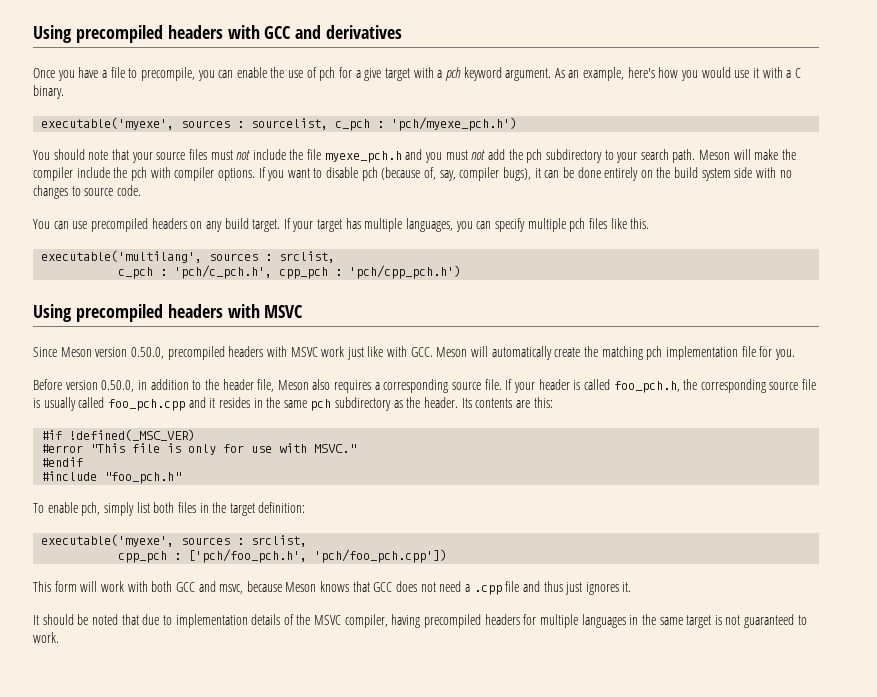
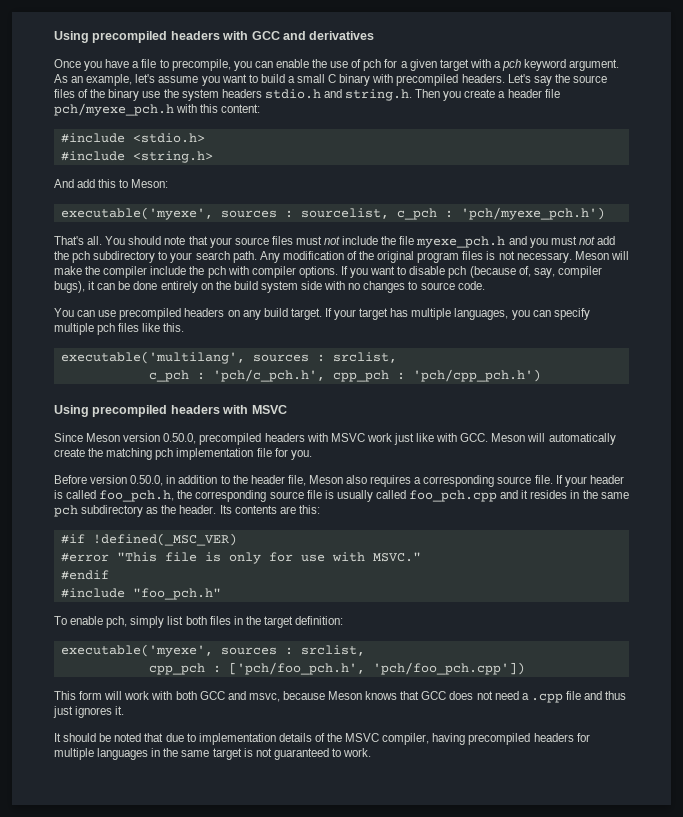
- Once you have a file to precompile, you can enable the use of pch for a give target with a pch keyword argument.
+ Once you have a file to precompile, you can enable the use of pch for a given target with a pch keyword argument.
- As an example, here's how you would use it with a C binary.
+ As an example, let's assume you want to build a small C binary with precompiled headers. Let's say the source files of the binary use the system headers stdio.h and string.h. Then you create a header file pch/myexe_pch.h with this content:
+ #include <stdio.h>
+ #include <string.h>
+ And add this to Meson:
+ That's all.
+ Any modification of the original program files is not necessary.

